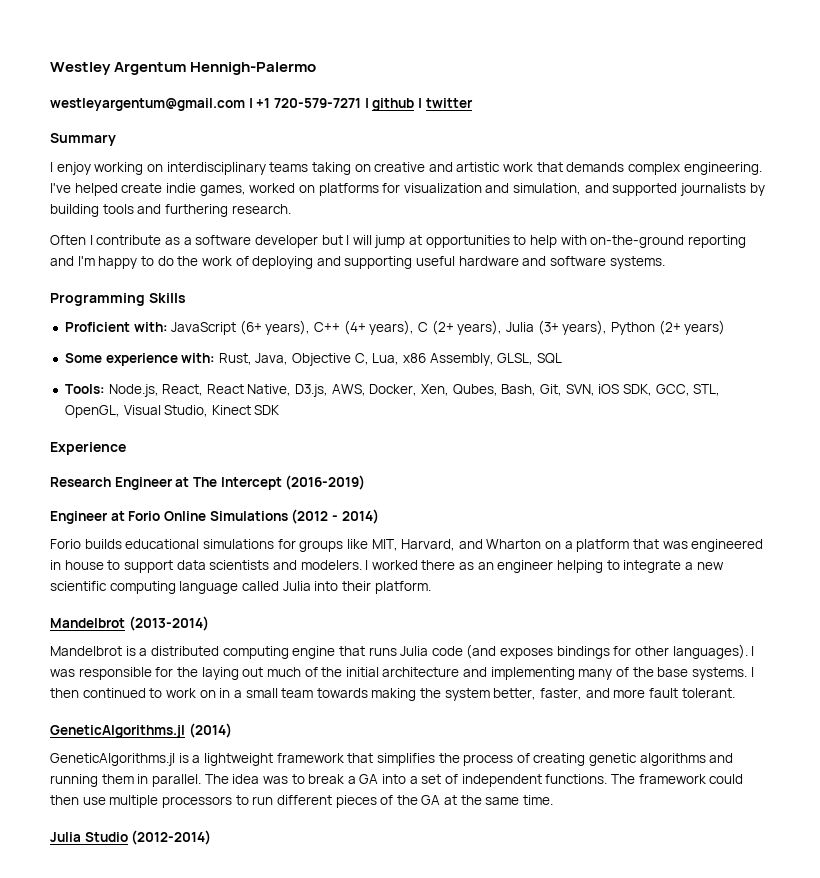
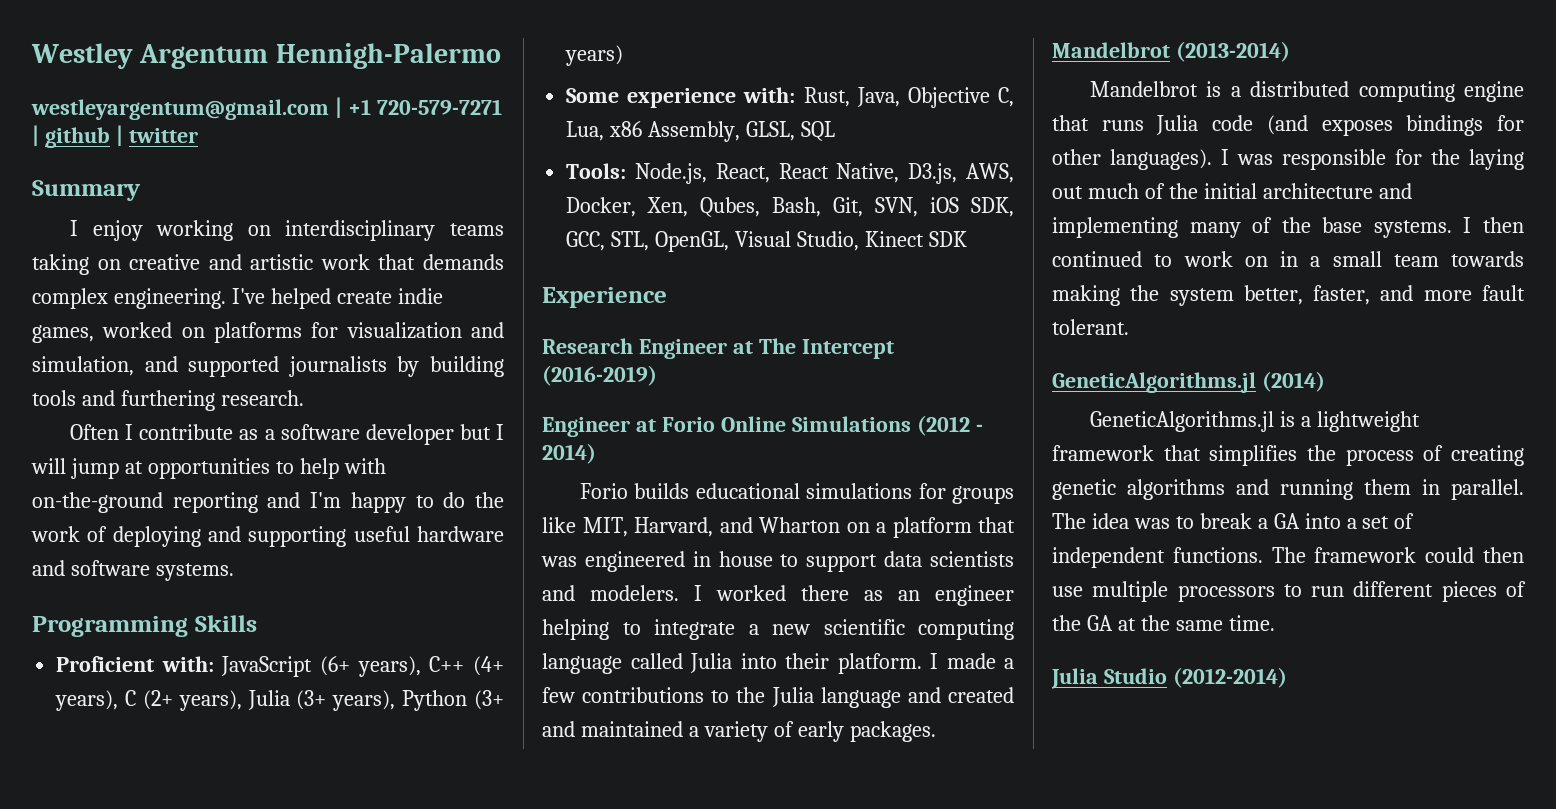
- Proficient with: JavaScript (6+ years), C++ (4+ years), C (2+ years), Julia (3+ years), Python (2+ years)
+ Proficient with: JavaScript (6+ years), C++ (4+ years), C (2+ years), Julia (3+ years), Python (3+ years)
+ I made a few contributions to the Julia language and created and maintained a variety of early packages.

